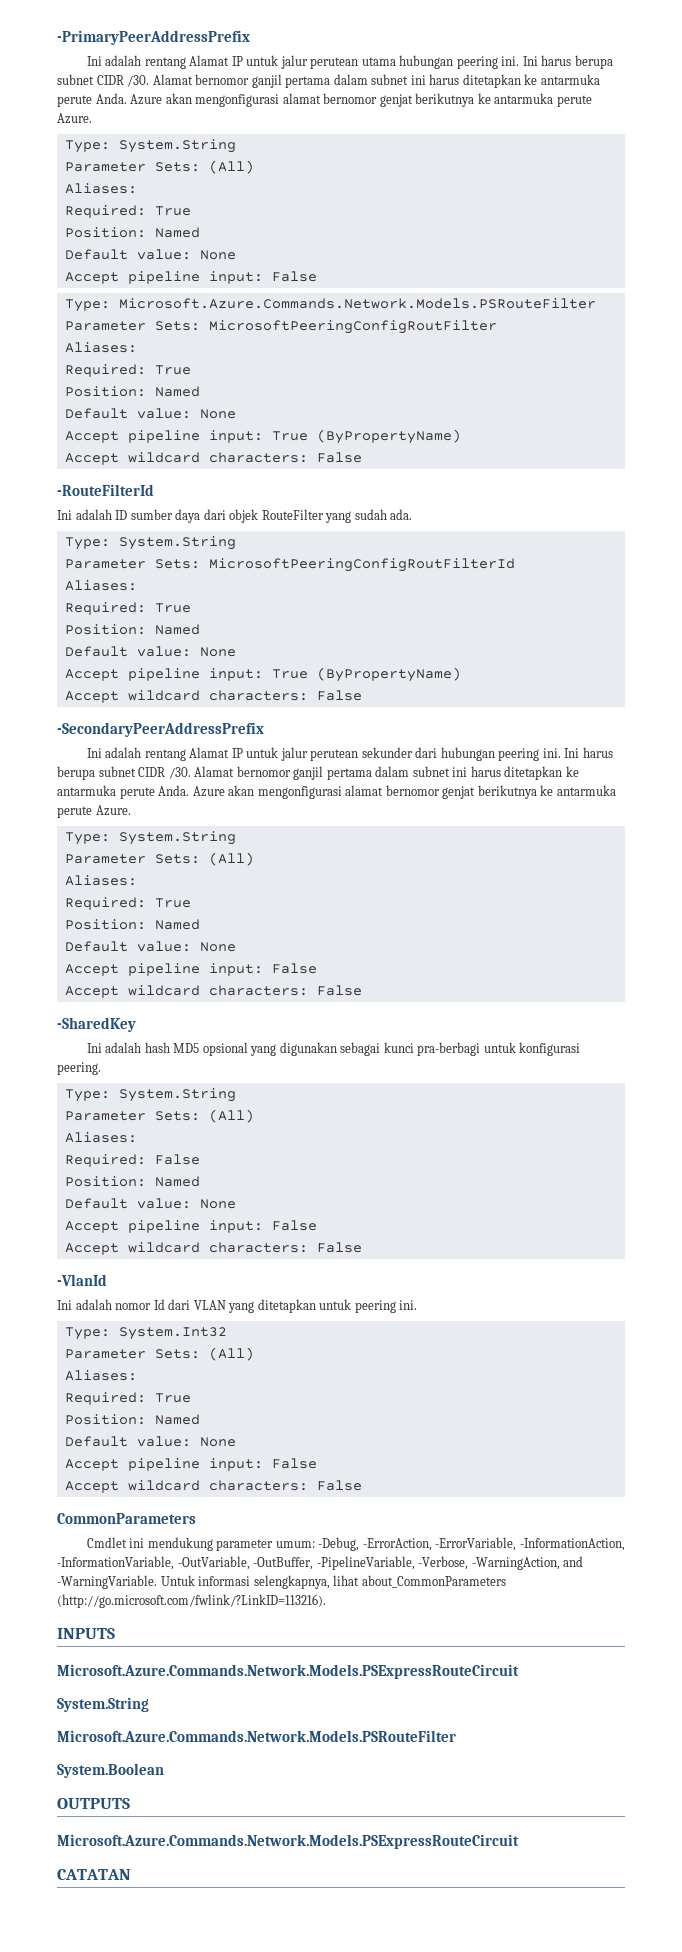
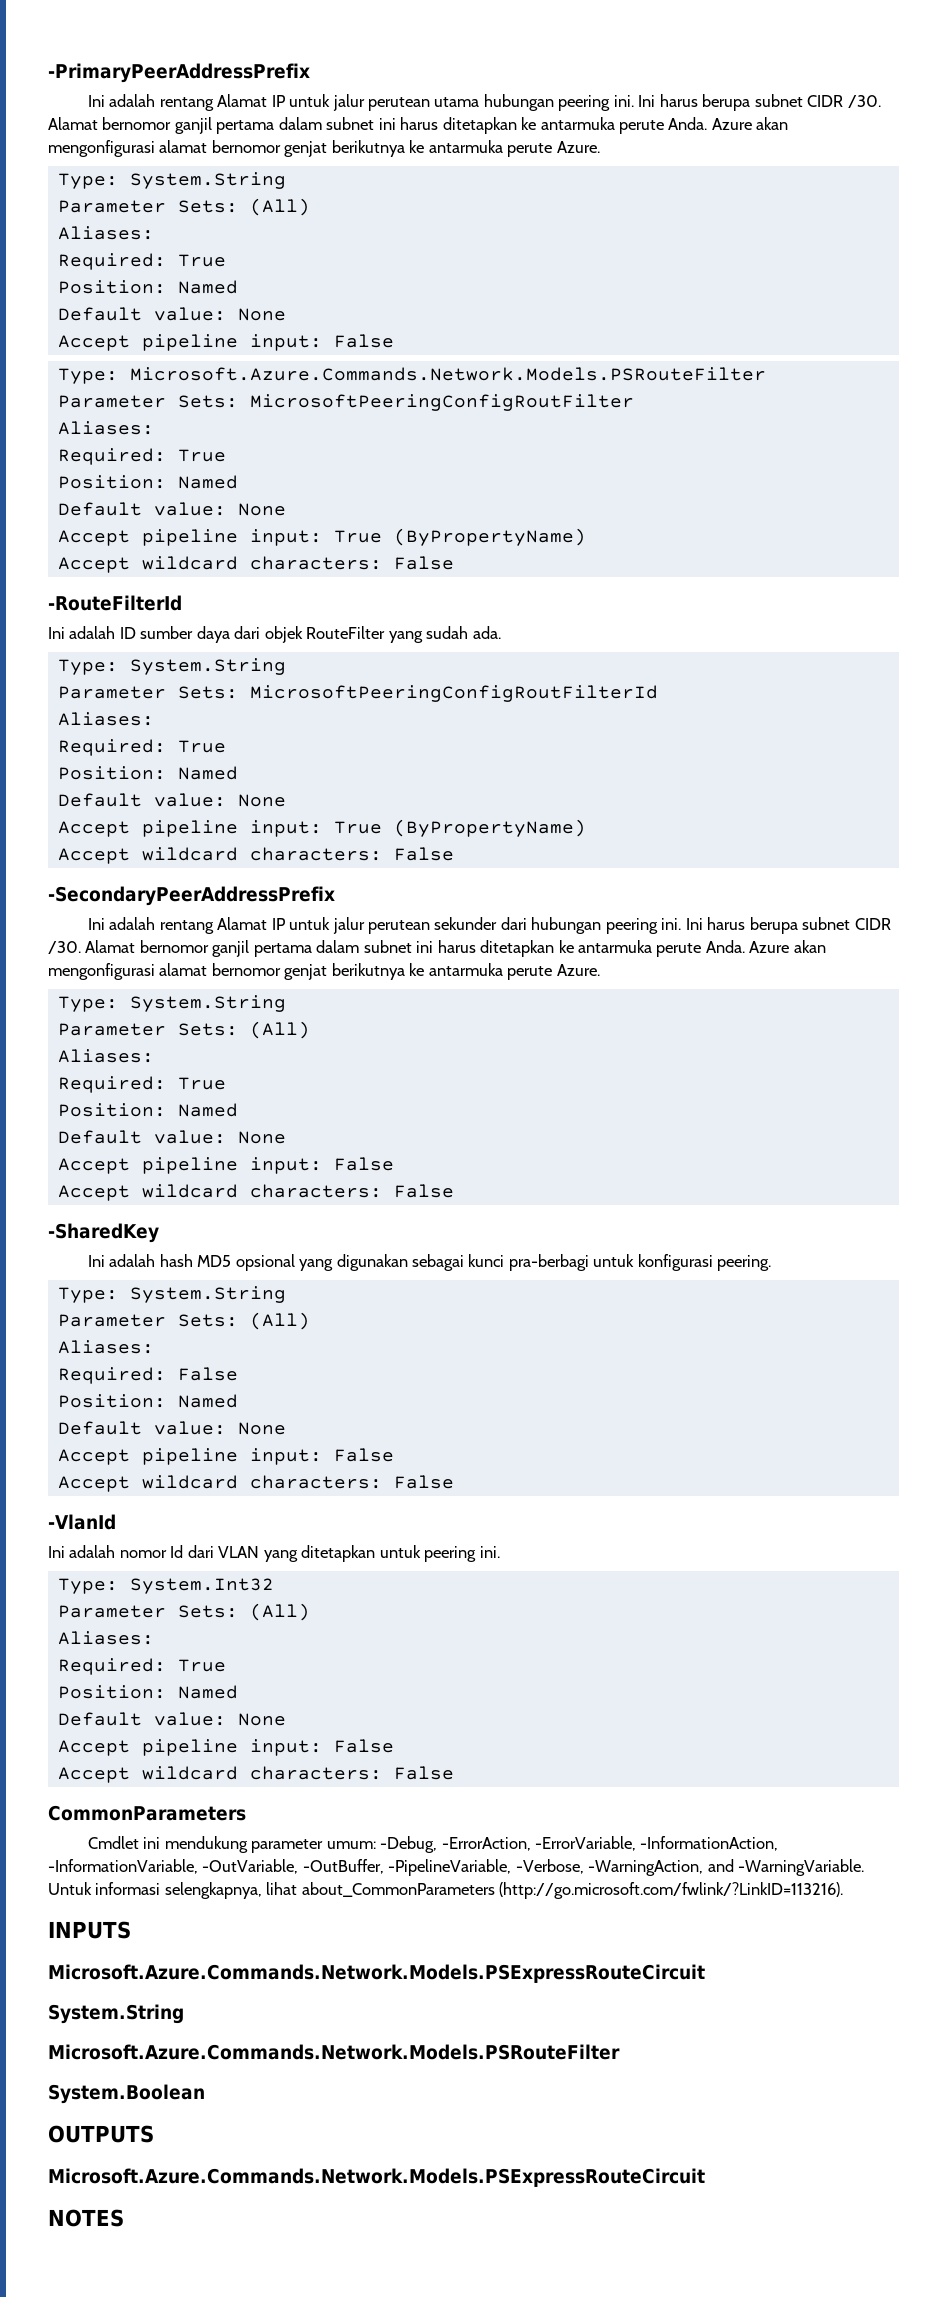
- CATATAN
+ NOTES

